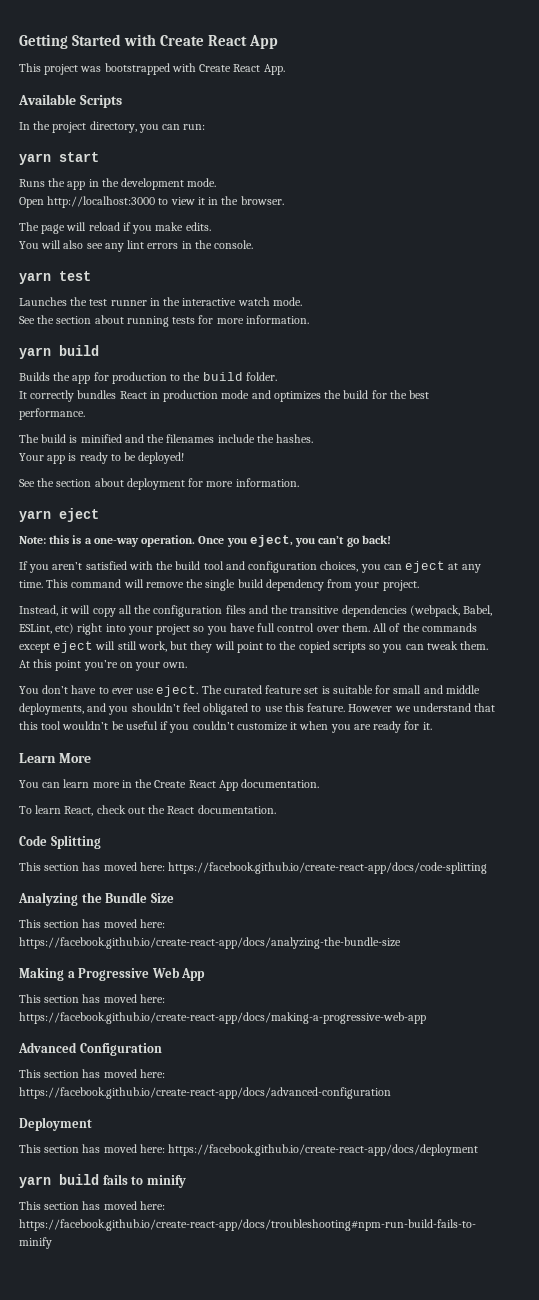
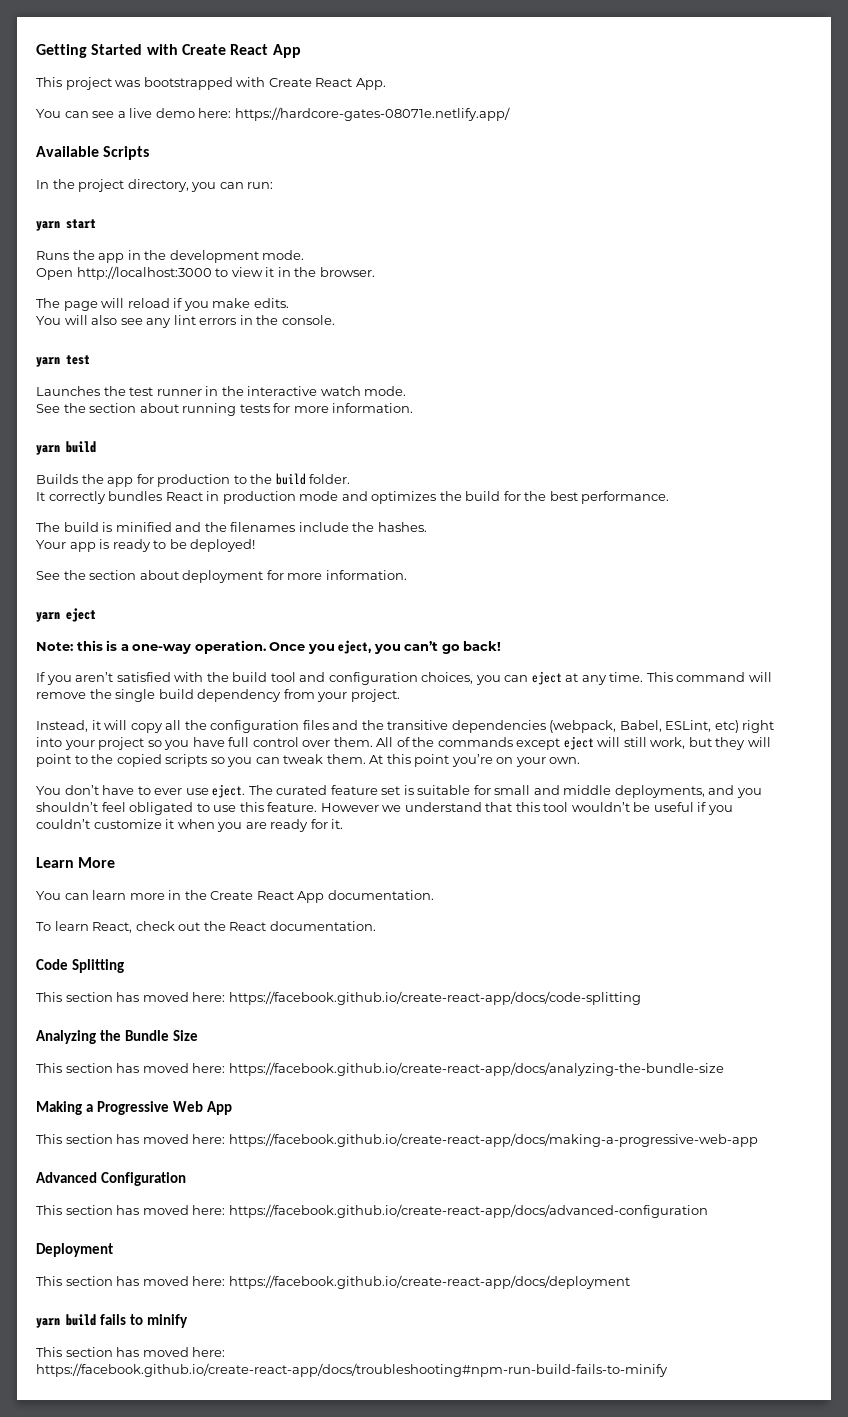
+ You can see a live demo here: https://hardcore-gates-08071e.netlify.app/

